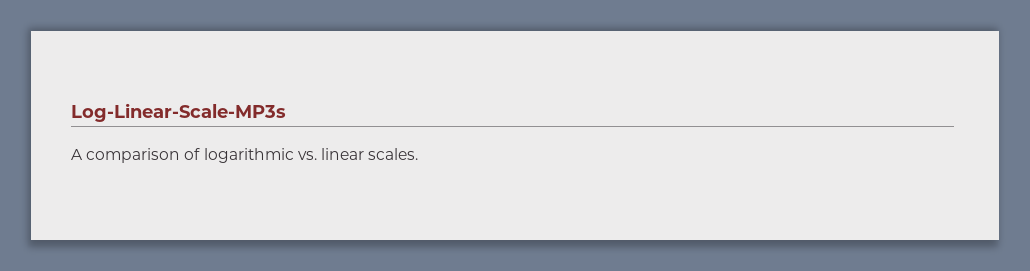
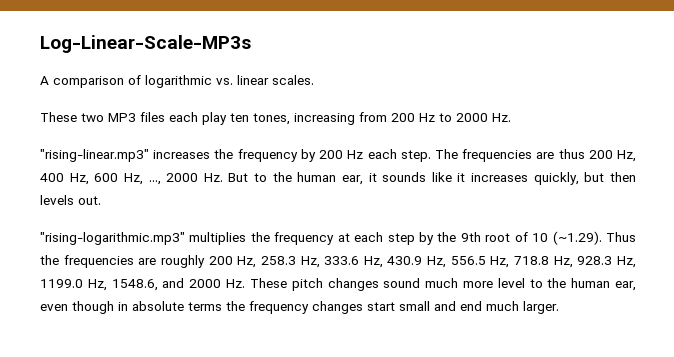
+ These two MP3 files each play ten tones, increasing from 200 Hz to 2000 Hz.
+ "rising-linear.mp3" increases the frequency by 200 Hz each step. The frequencies are thus 200 Hz, 400 Hz, 600 Hz, ..., 2000 Hz. But to the human ear, it sounds like it increases quickly, but then levels out.
+ "rising-logarithmic.mp3" multiplies the frequency at each step by the 9th root of 10 (~1.29). Thus the frequencies are roughly 200 Hz, 258.3 Hz, 333.6 Hz, 430.9 Hz, 556.5 Hz, 718.8 Hz, 928.3 Hz, 1199.0 Hz, 1548.6, and 2000 Hz. These pitch changes sound much more level to the human ear, even though in absolute terms the frequency changes start small and end much larger.

